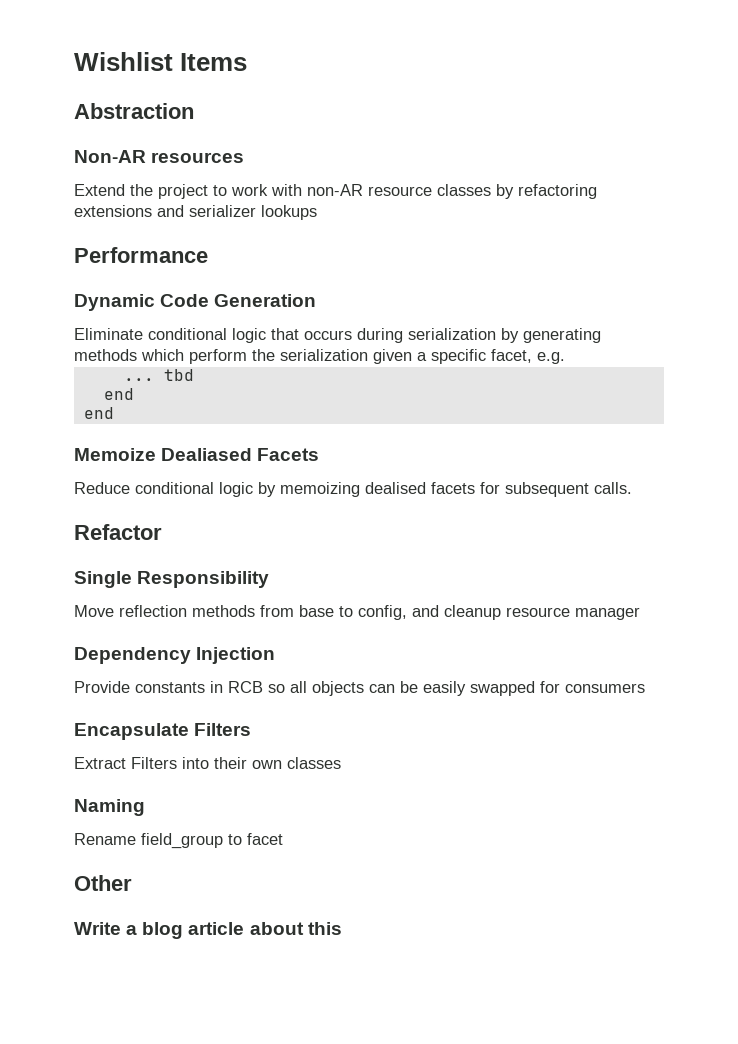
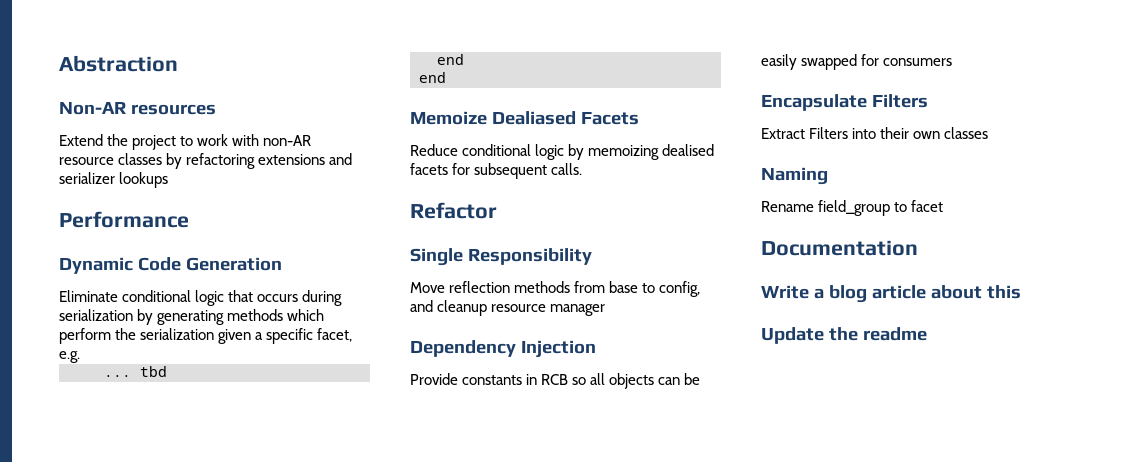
- Wishlist Items
- Other
+ Documentation
+ Update the readme

